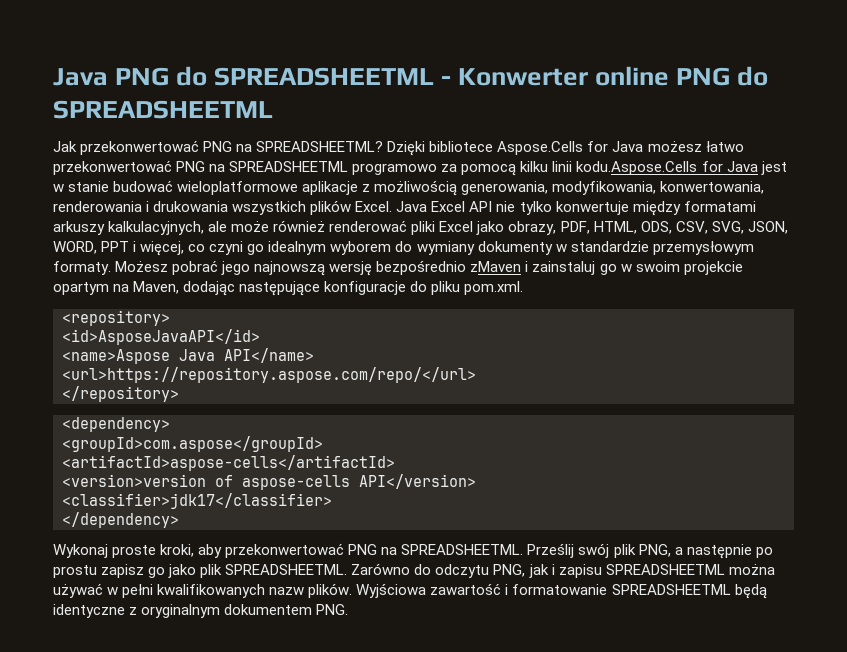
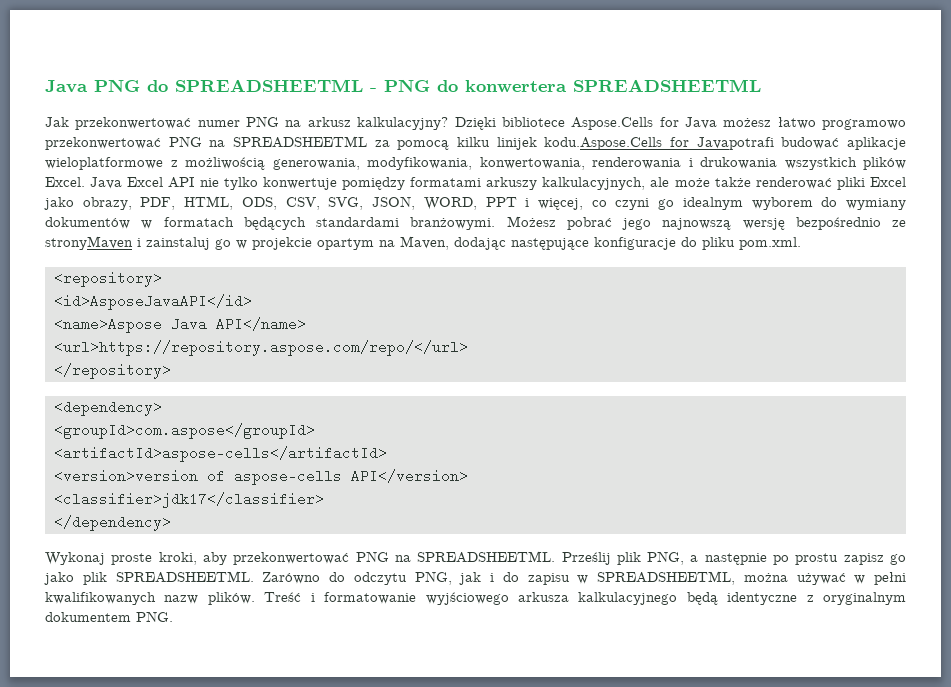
- Java PNG do SPREADSHEETML - Konwerter online PNG do SPREADSHEETML
+ Java PNG do SPREADSHEETML - PNG do konwertera SPREADSHEETML
- Jak przekonwertować PNG na SPREADSHEETML?
+ Jak przekonwertować numer PNG na arkusz kalkulacyjny?
- Dzięki bibliotece Aspose.Cells for Java możesz łatwo przekonwertować PNG na SPREADSHEETML programowo za pomocą kilku linii kodu.Aspose.Cells for Java jest w stanie budować wieloplatformowe aplikacje z możliwością generowania, modyfikowania, konwertowania, renderowania i drukowania wszystkich plików Excel.
+ Dzięki bibliotece Aspose.Cells for Java możesz łatwo programowo przekonwertować PNG na SPREADSHEETML za pomocą kilku linijek kodu.Aspose.Cells for Javapotrafi budować aplikacje wieloplatformowe z możliwością generowania, modyfikowania, konwertowania, renderowania i drukowania wszystkich plików Excel.
- Java Excel API nie tylko konwertuje między formatami arkuszy kalkulacyjnych, ale może również renderować pliki Excel jako obrazy, PDF, HTML, ODS, CSV, SVG, JSON, WORD, PPT i więcej, co czyni go idealnym wyborem do wymiany dokumenty w standardzie przemysłowym formaty.
+ Java Excel API nie tylko konwertuje pomiędzy formatami arkuszy kalkulacyjnych, ale może także renderować pliki Excel jako obrazy, PDF, HTML, ODS, CSV, SVG, JSON, WORD, PPT i więcej, co czyni go idealnym wyborem do wymiany dokumentów w formatach będących standardami branżowymi.
- Możesz pobrać jego najnowszą wersję bezpośrednio zMaven i zainstaluj go w swoim projekcie opartym na Maven, dodając następujące konfiguracje do pliku pom.xml.
+ Możesz pobrać jego najnowszą wersję bezpośrednio ze stronyMaven i zainstaluj go w projekcie opartym na Maven, dodając następujące konfiguracje do pliku pom.xml.
- Prześlij swój plik PNG, a następnie po prostu zapisz go jako plik SPREADSHEETML.
+ Prześlij plik PNG, a następnie po prostu zapisz go jako plik SPREADSHEETML.
- Zarówno do odczytu PNG, jak i zapisu SPREADSHEETML można używać w pełni kwalifikowanych nazw plików.
+ Zarówno do odczytu PNG, jak i do zapisu w SPREADSHEETML, można używać w pełni kwalifikowanych nazw plików.
- Wyjściowa zawartość i formatowanie SPREADSHEETML będą identyczne z oryginalnym dokumentem PNG.
+ Treść i formatowanie wyjściowego arkusza kalkulacyjnego będą identyczne z oryginalnym dokumentem PNG.

